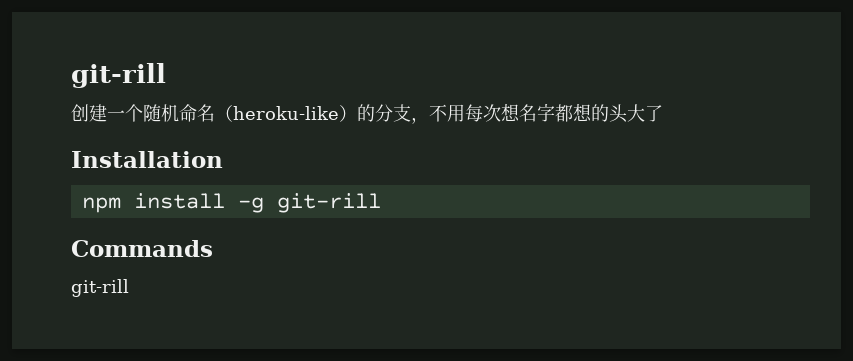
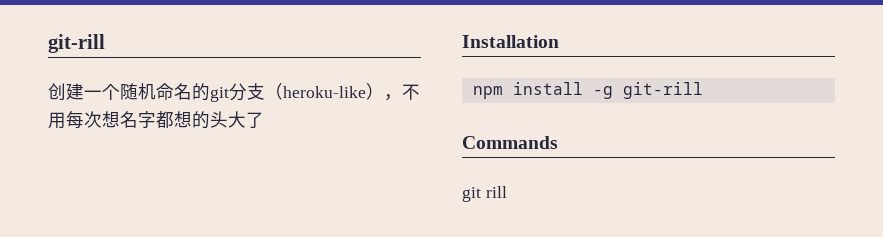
- 创建一个随机命名（heroku-like）的分支，不用每次想名字都想的头大了
+ 创建一个随机命名的git分支（heroku-like），不用每次想名字都想的头大了
  Commands
- git-rill
+ git rill

